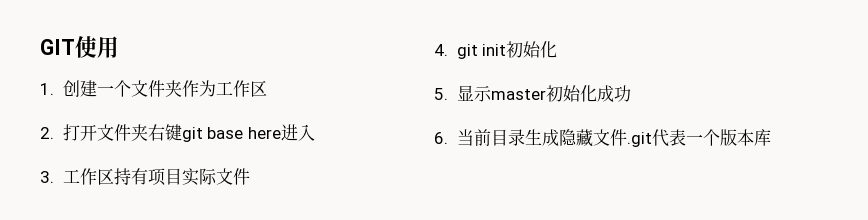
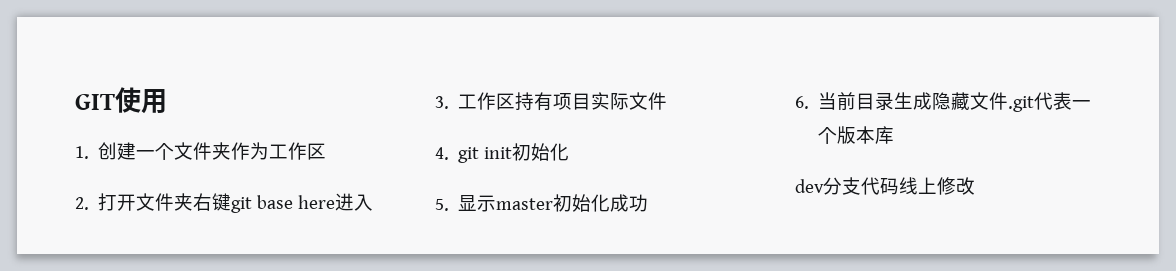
+ dev分支代码线上修改

